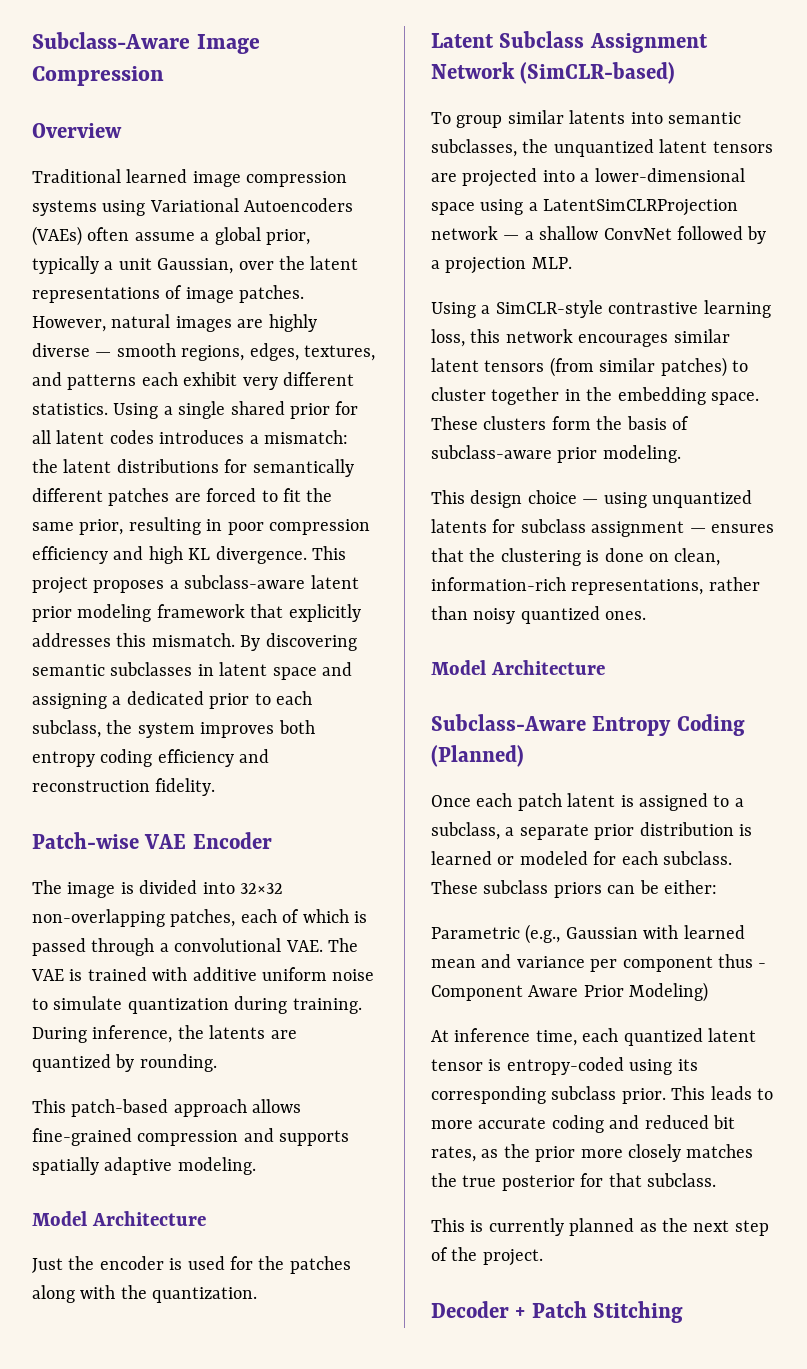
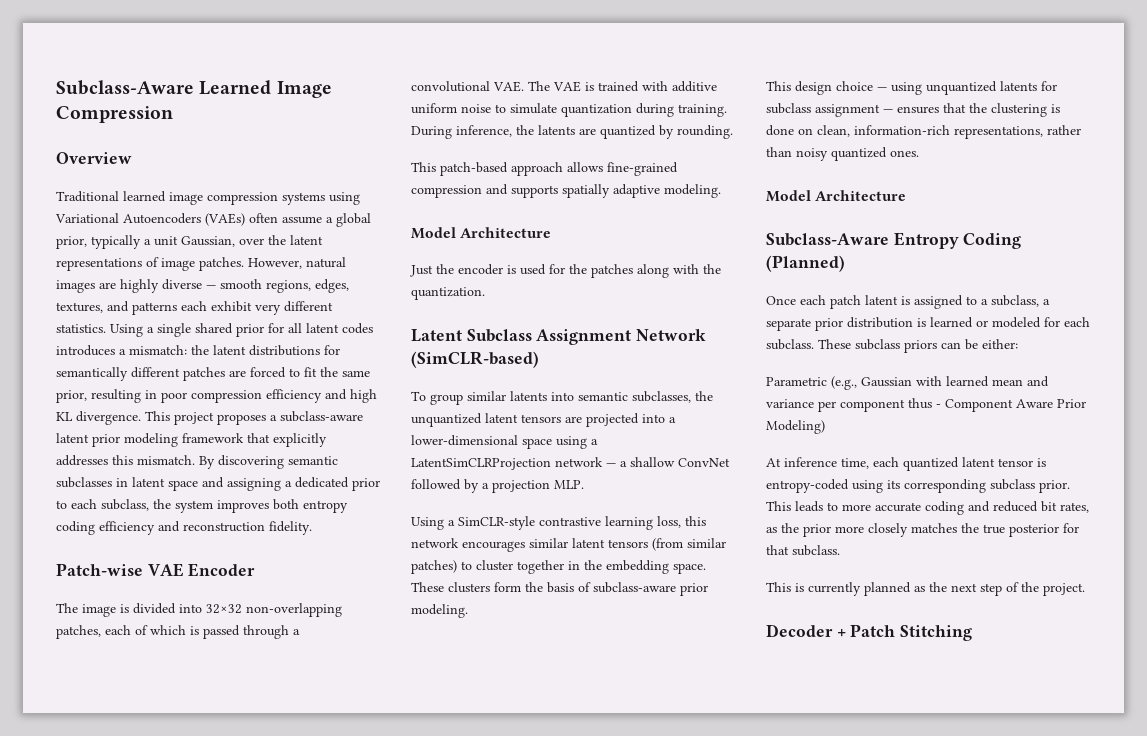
- Subclass-Aware Image Compression
+ Subclass-Aware Learned Image Compression

